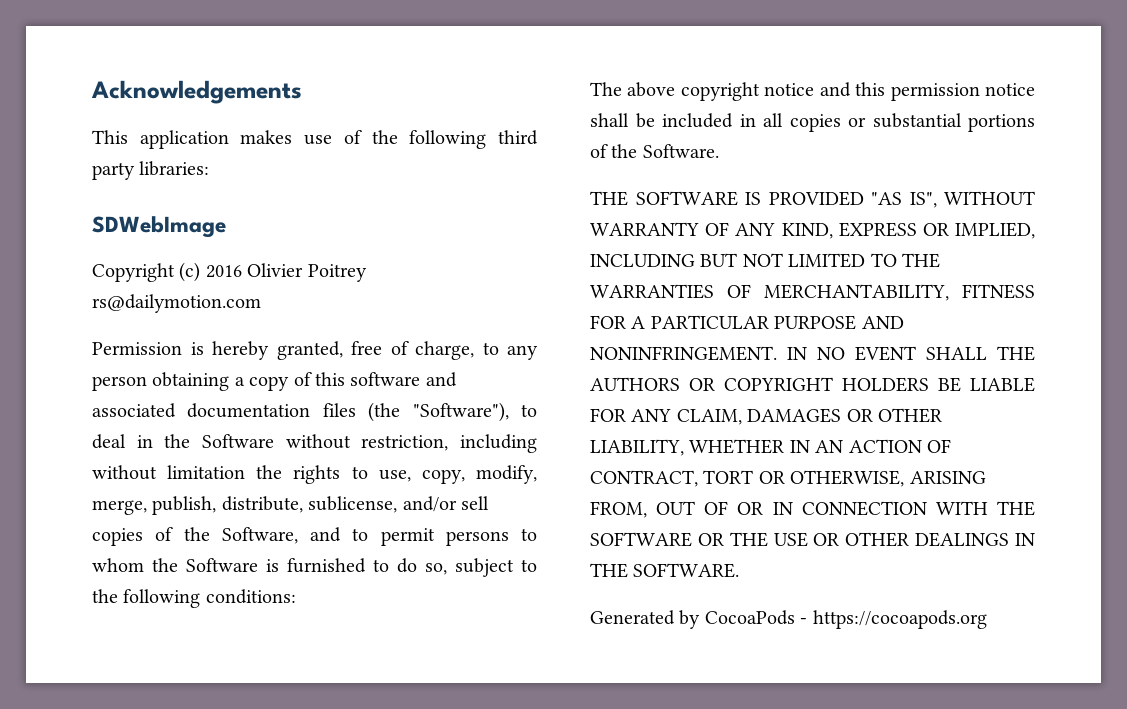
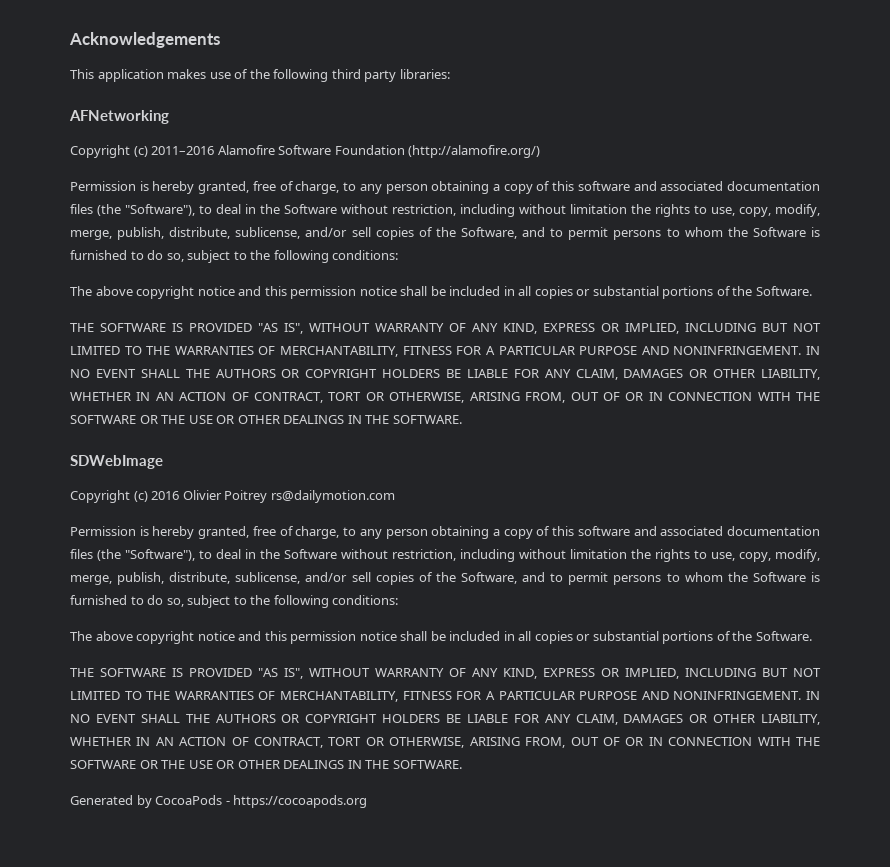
+ AFNetworking
+ Copyright (c) 2011–2016 Alamofire Software Foundation (http://alamofire.org/)
+ Permission is hereby granted, free of charge, to any person obtaining a copy of this software and associated documentation files (the "Software"), to deal in the Software without restriction, including without limitation the rights to use, copy, modify, merge, publish, distribute, sublicense, and/or sell copies of the Software, and to permit persons to whom the Software is furnished to do so, subject to the following conditions:
+ The above copyright notice and this permission notice shall be included in all copies or substantial portions of the Software.
+ THE SOFTWARE IS PROVIDED "AS IS", WITHOUT WARRANTY OF ANY KIND, EXPRESS OR IMPLIED, INCLUDING BUT NOT LIMITED TO THE WARRANTIES OF MERCHANTABILITY, FITNESS FOR A PARTICULAR PURPOSE AND NONINFRINGEMENT. IN NO EVENT SHALL THE AUTHORS OR COPYRIGHT HOLDERS BE LIABLE FOR ANY CLAIM, DAMAGES OR OTHER LIABILITY, WHETHER IN AN ACTION OF CONTRACT, TORT OR OTHERWISE, ARISING FROM, OUT OF OR IN CONNECTION WITH THE SOFTWARE OR THE USE OR OTHER DEALINGS IN THE SOFTWARE.

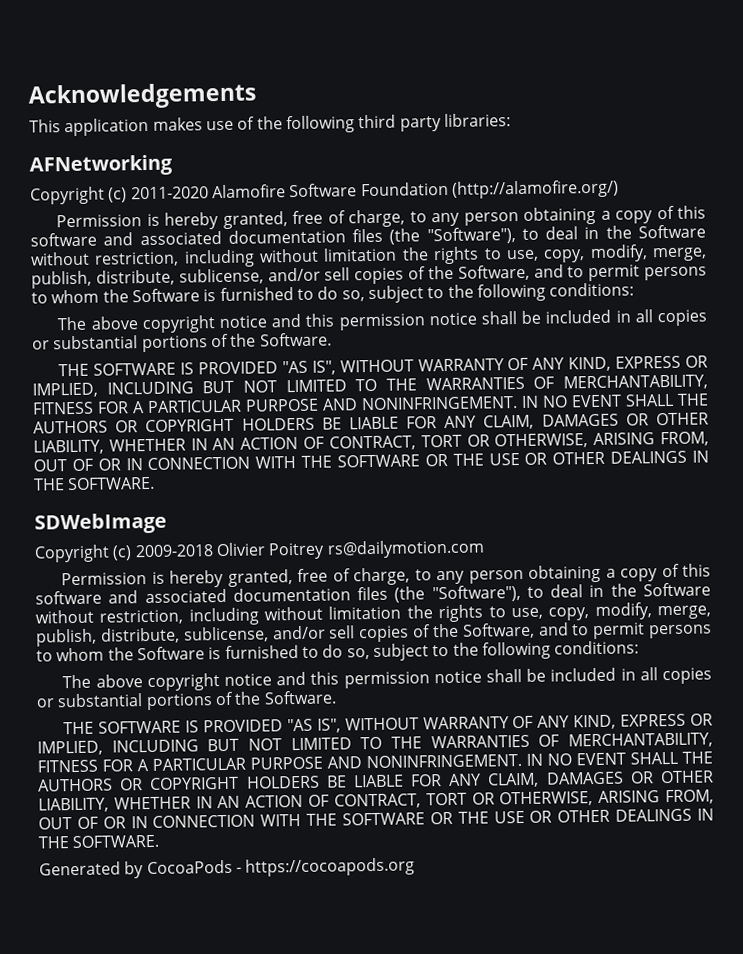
- Copyright (c) 2011–2016 Alamofire Software Foundation (http://alamofire.org/)
+ Copyright (c) 2011-2020 Alamofire Software Foundation (http://alamofire.org/)
- Copyright (c) 2016 Olivier Poitrey rs@dailymotion.com
+ Copyright (c) 2009-2018 Olivier Poitrey rs@dailymotion.com

